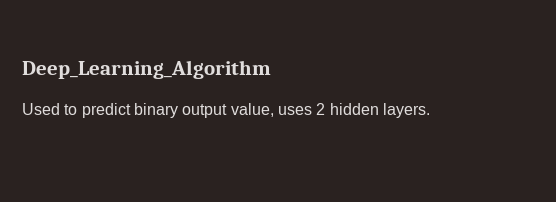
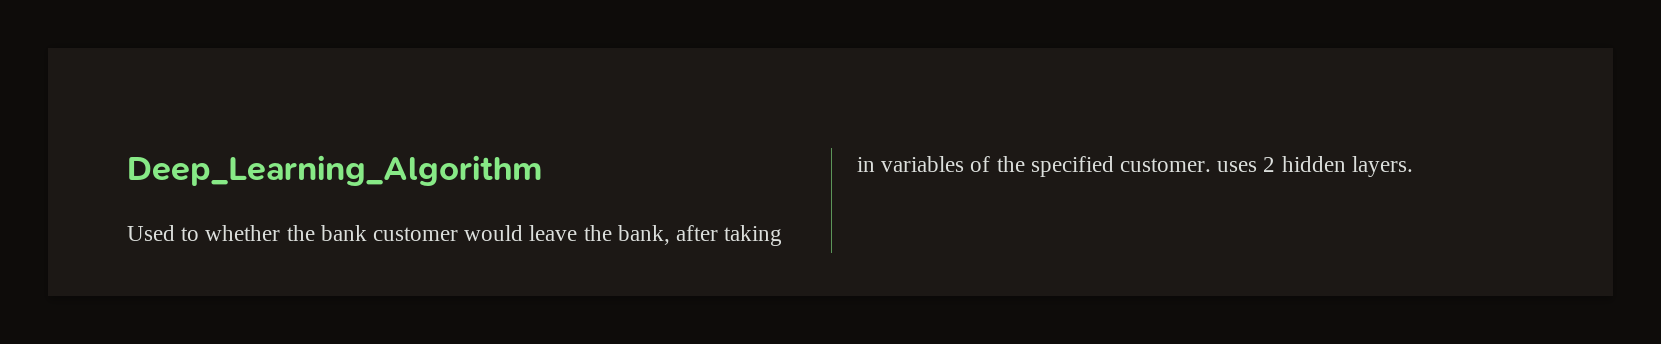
- Used to predict binary output value, uses 2 hidden layers.
+ Used to whether the bank customer would leave the bank, after taking in variables of the specified customer. uses 2 hidden layers.

